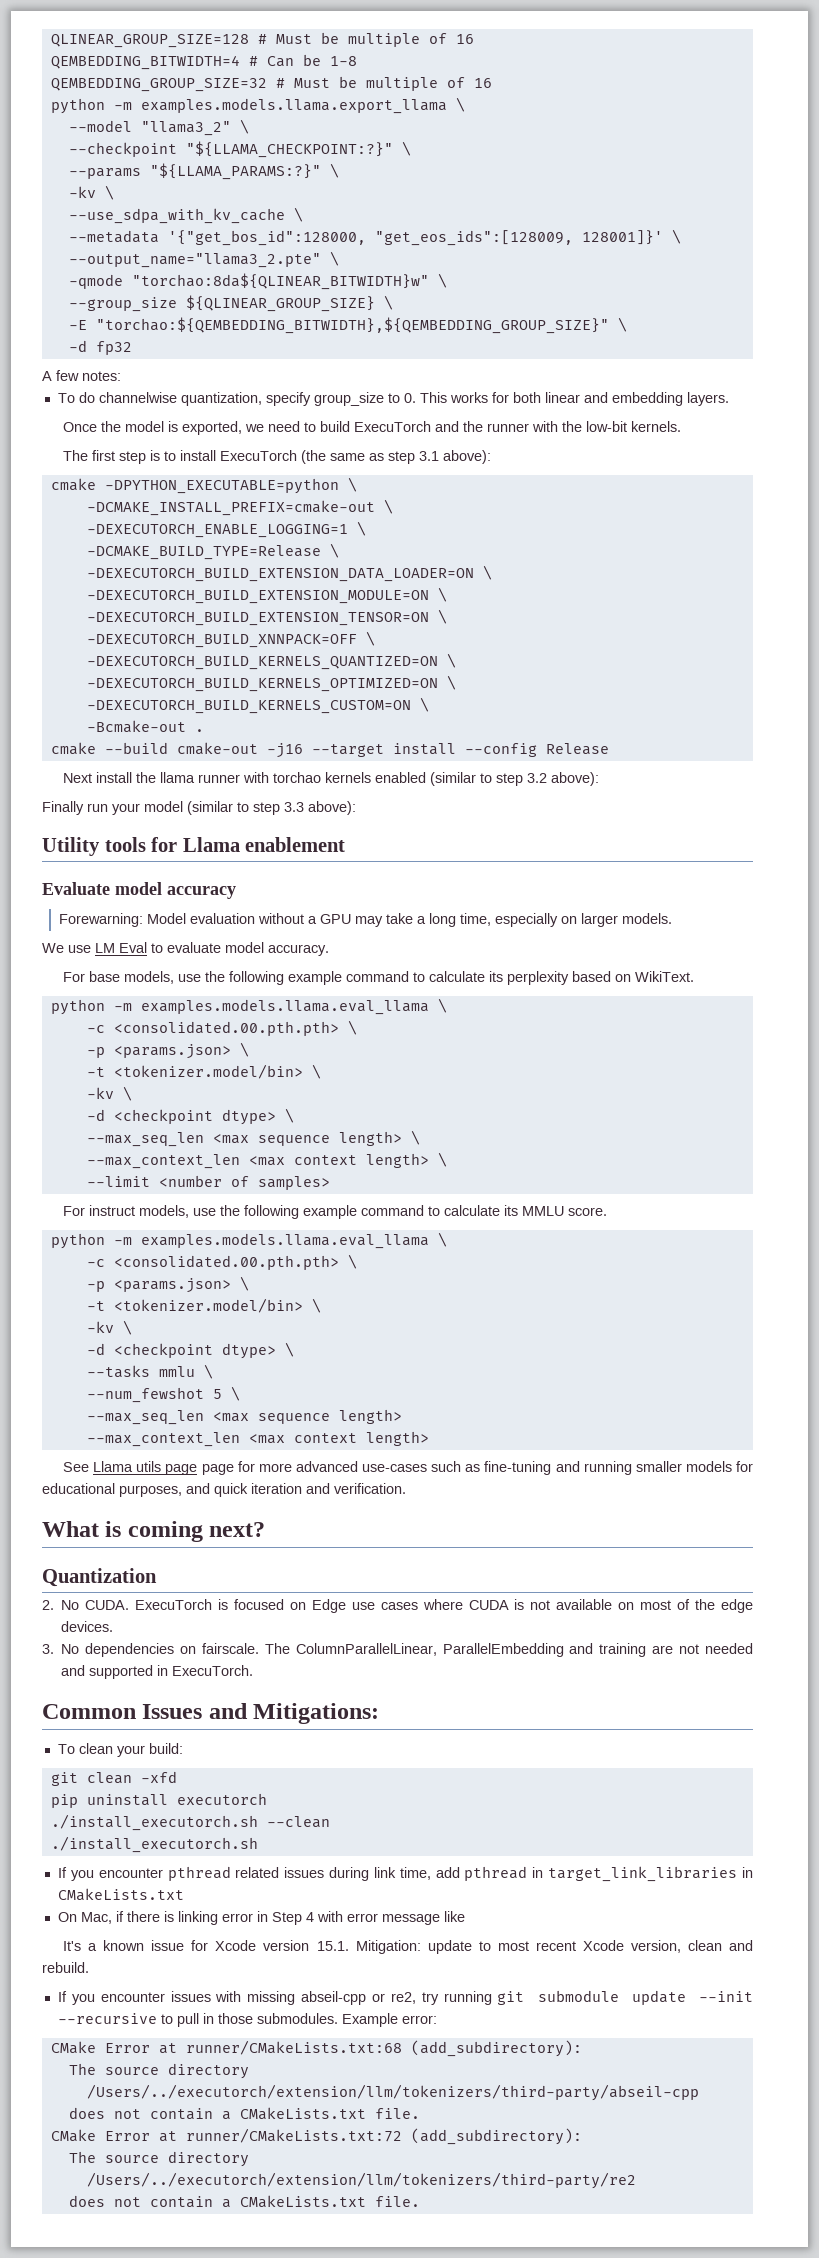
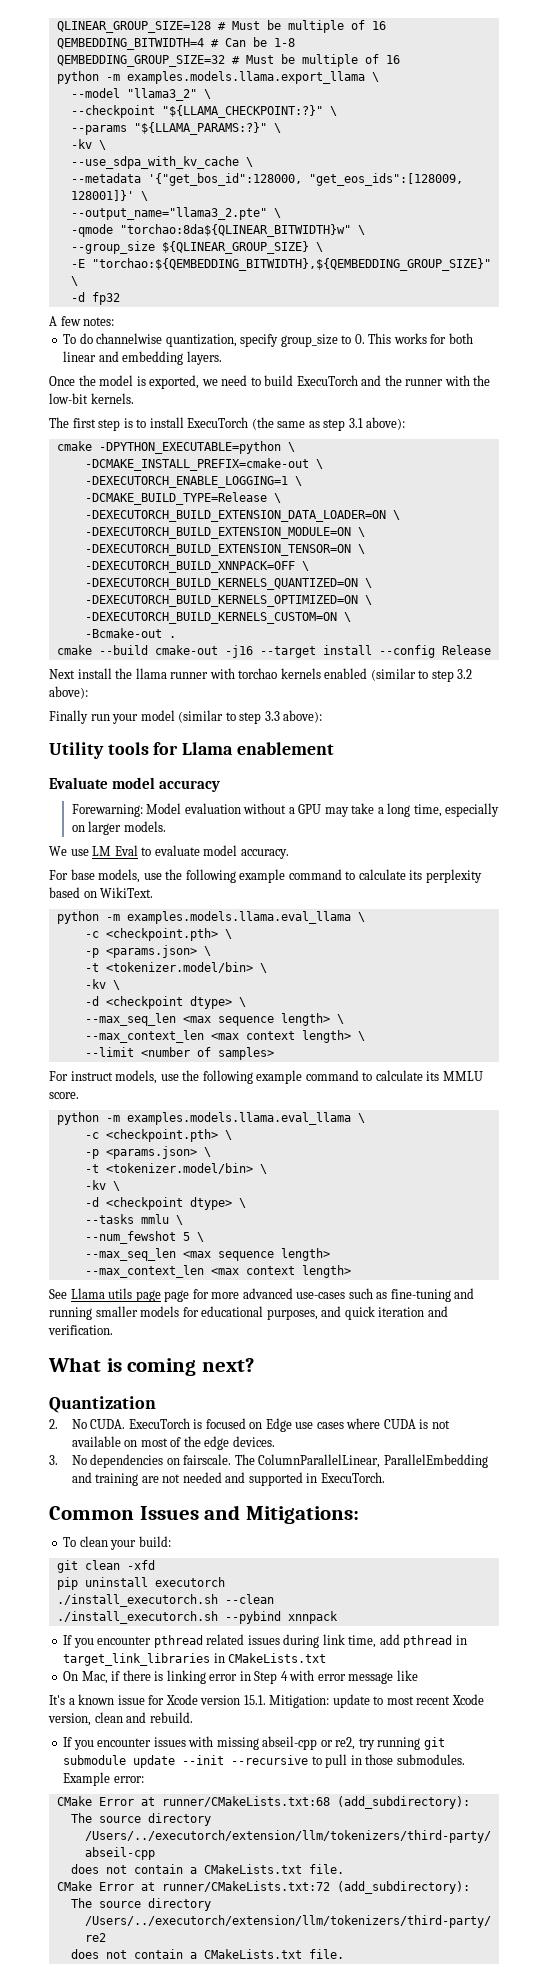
  For base models, use the following example command to calculate its perplexity based on WikiText.
  python -m examples.models.llama.eval_llama \
- -c <consolidated.00.pth.pth> \
+ -c <checkpoint.pth> \
  For instruct models, use the following example command to calculate its MMLU score.
  python -m examples.models.llama.eval_llama \
- -c <consolidated.00.pth.pth> \
+ -c <checkpoint.pth> \
  ./install_executorch.sh --clean
- ./install_executorch.sh
+ ./install_executorch.sh --pybind xnnpack

